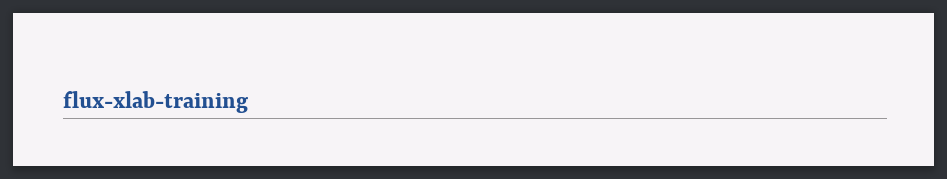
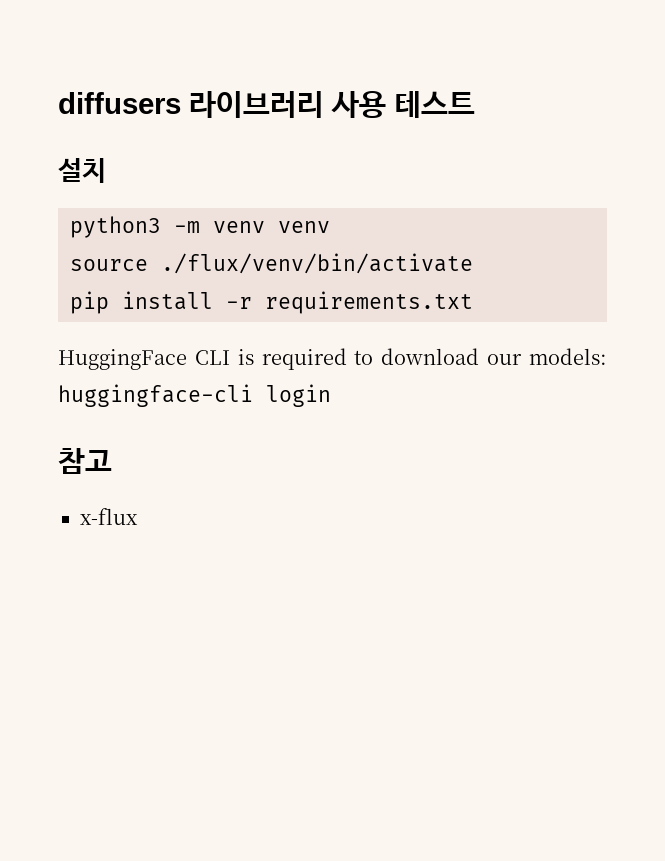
- flux-xlab-training
+ diffusers 라이브러리 사용 테스트
+ 설치
+ python3 -m venv venv
+ source ./flux/venv/bin/activate
+ pip install -r requirements.txt
+ HuggingFace CLI is required to download our models: huggingface-cli login
+ 참고
+ x-flux

